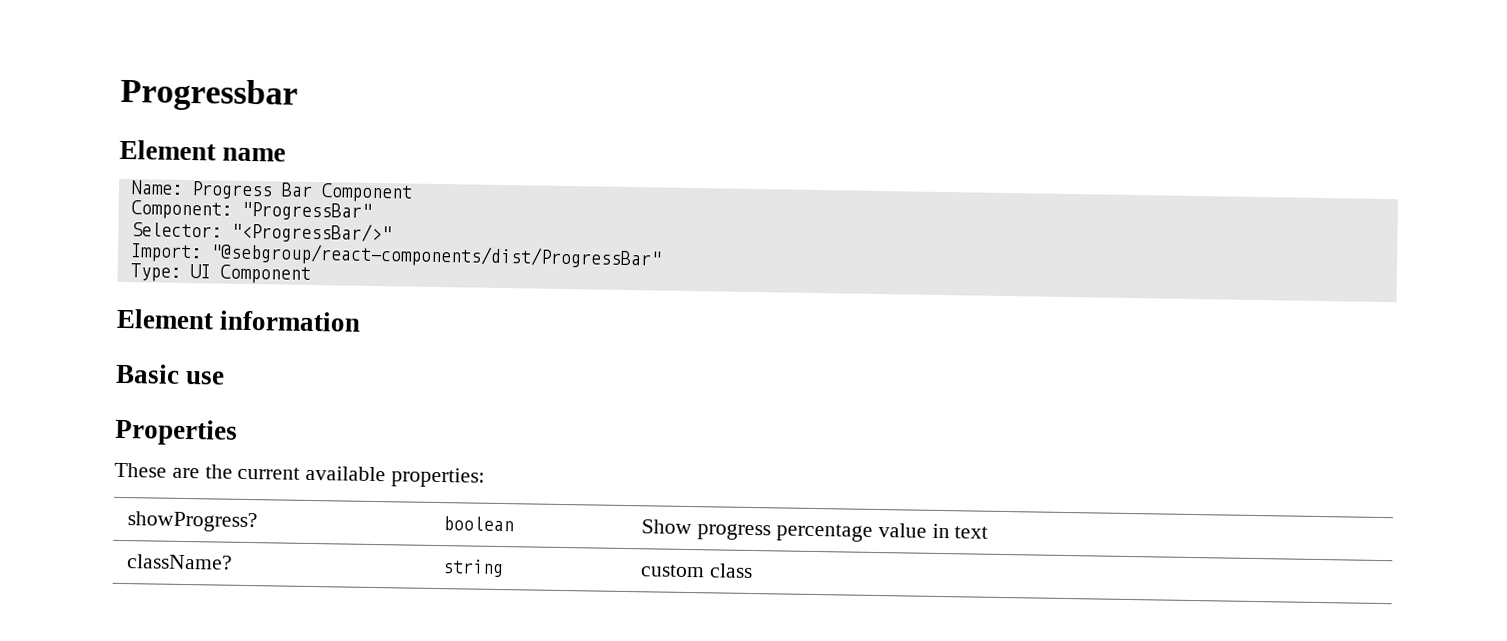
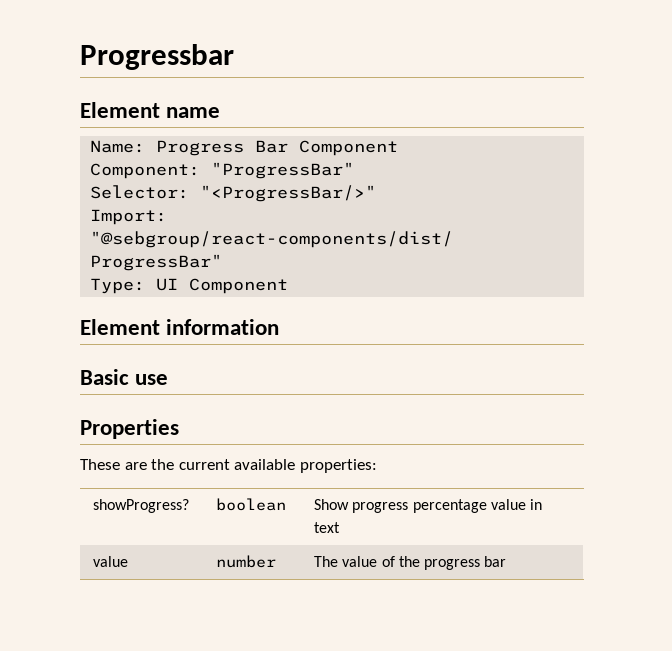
- className? | string | custom class
+ value | number | The value of the progress bar

